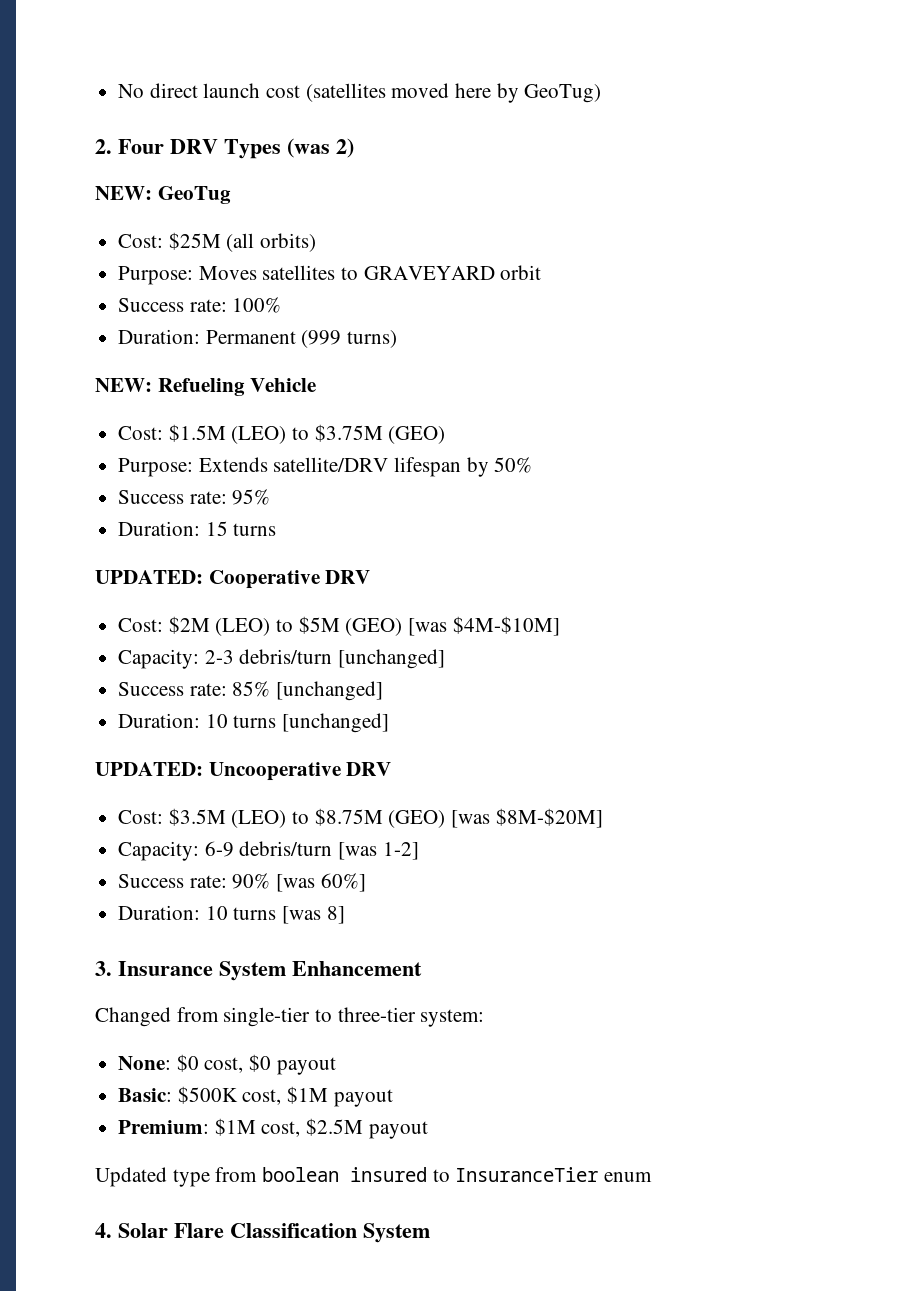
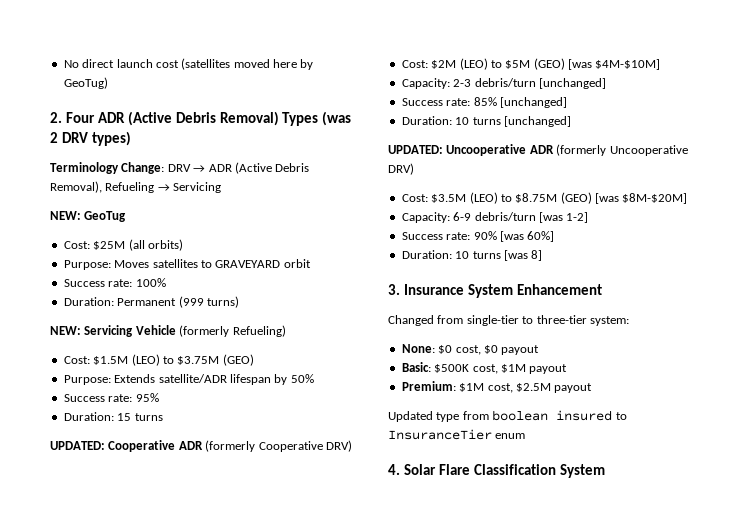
- 2. Four DRV Types (was 2)
+ 2. Four ADR (Active Debris Removal) Types (was 2 DRV types)
+ Terminology Change: DRV → ADR (Active Debris Removal), Refueling → Servicing
- NEW: Refueling Vehicle
+ NEW: Servicing Vehicle (formerly Refueling)
- Purpose: Extends satellite/DRV lifespan by 50%
+ Purpose: Extends satellite/ADR lifespan by 50%
- UPDATED: Cooperative DRV
+ UPDATED: Cooperative ADR (formerly Cooperative DRV)
- UPDATED: Uncooperative DRV
+ UPDATED: Uncooperative ADR (formerly Uncooperative DRV)

